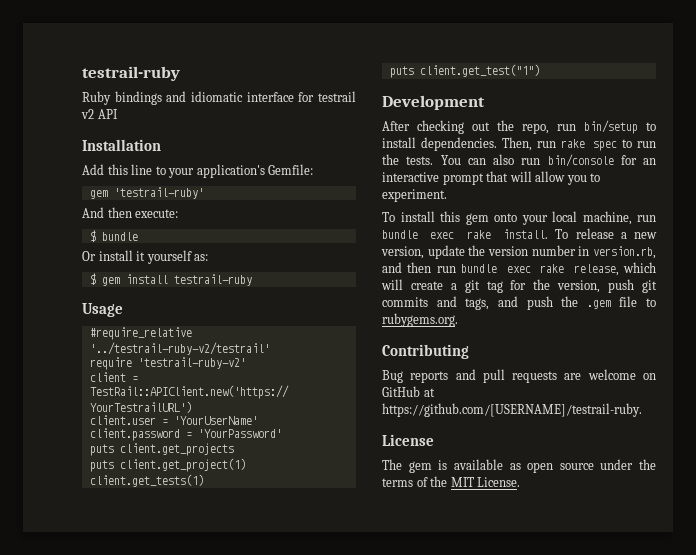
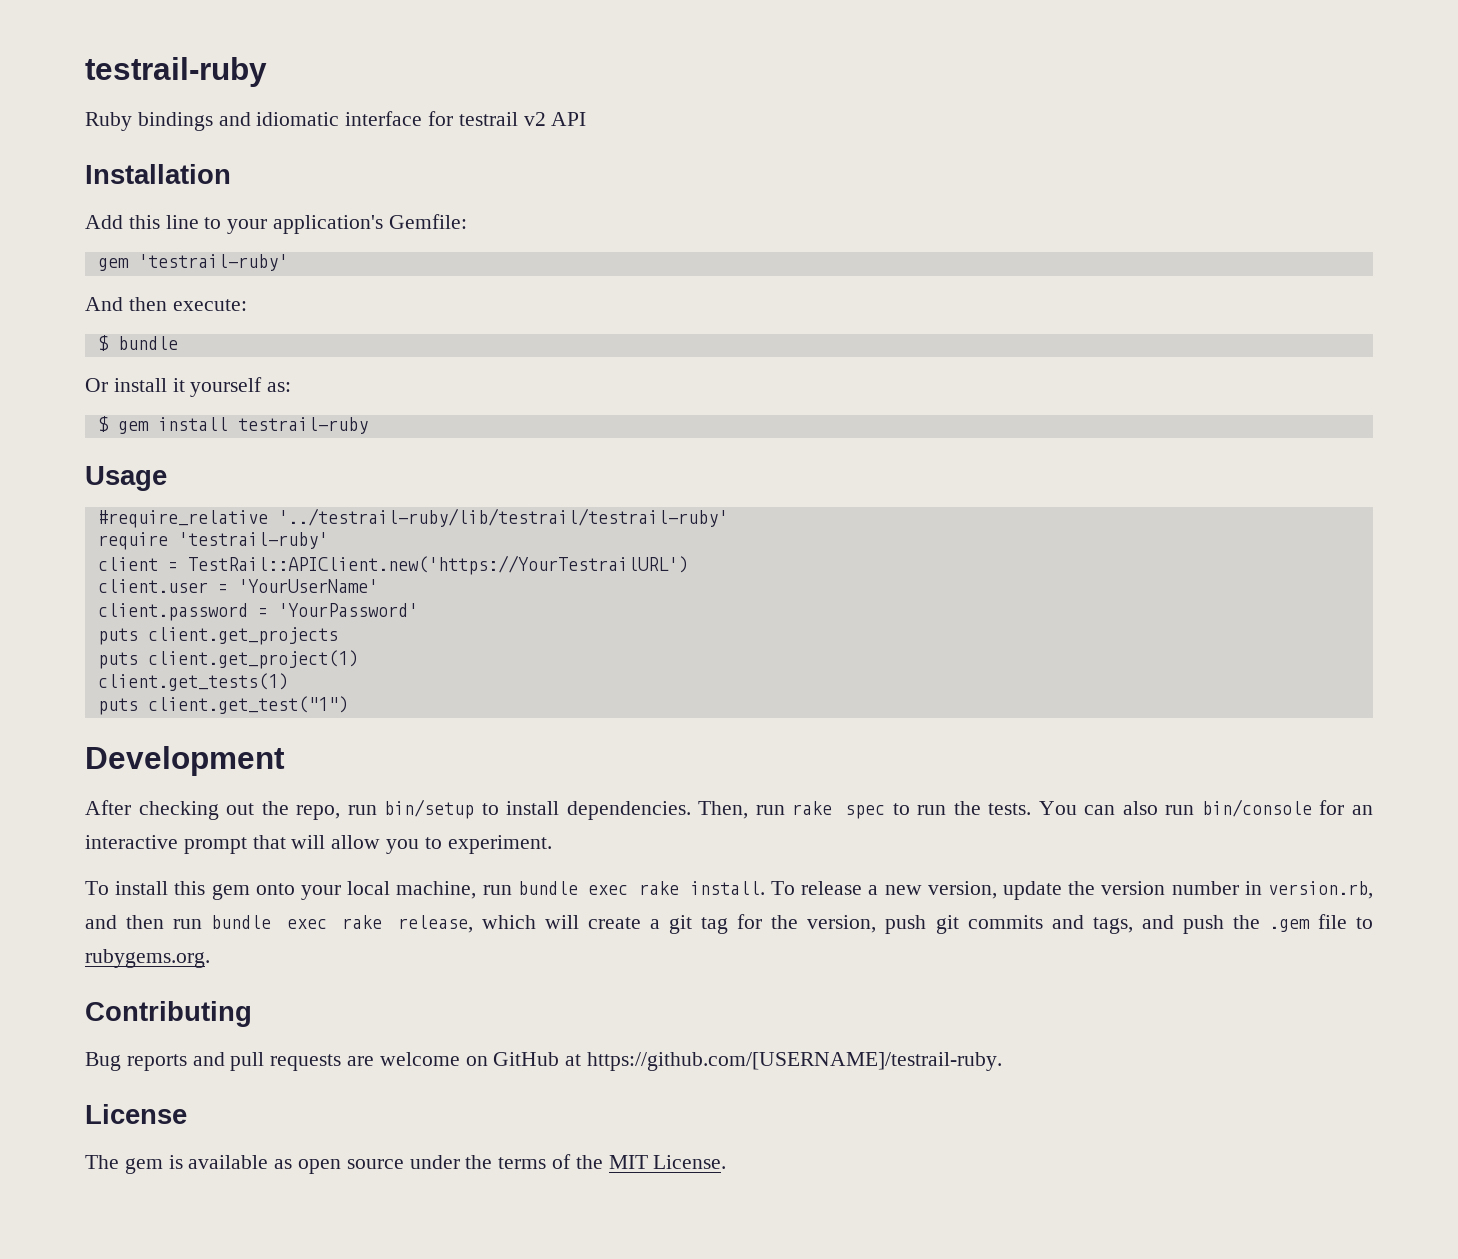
- #require_relative '../testrail-ruby-v2/testrail'
+ #require_relative '../testrail-ruby/lib/testrail/testrail-ruby'
- require 'testrail-ruby-v2'
+ require 'testrail-ruby'

